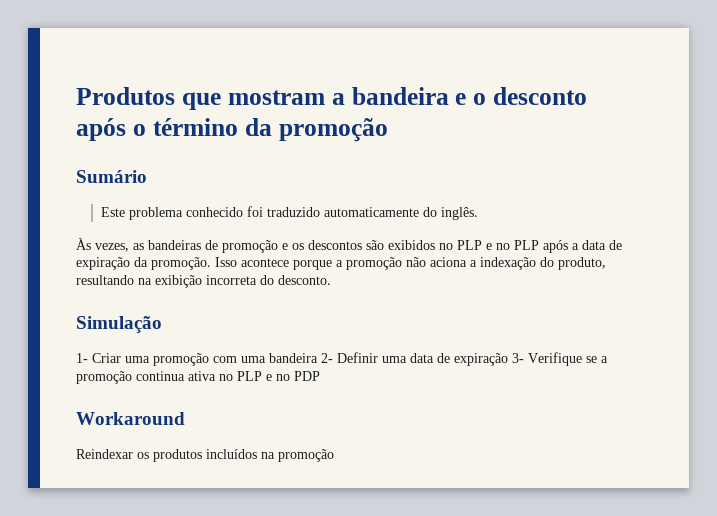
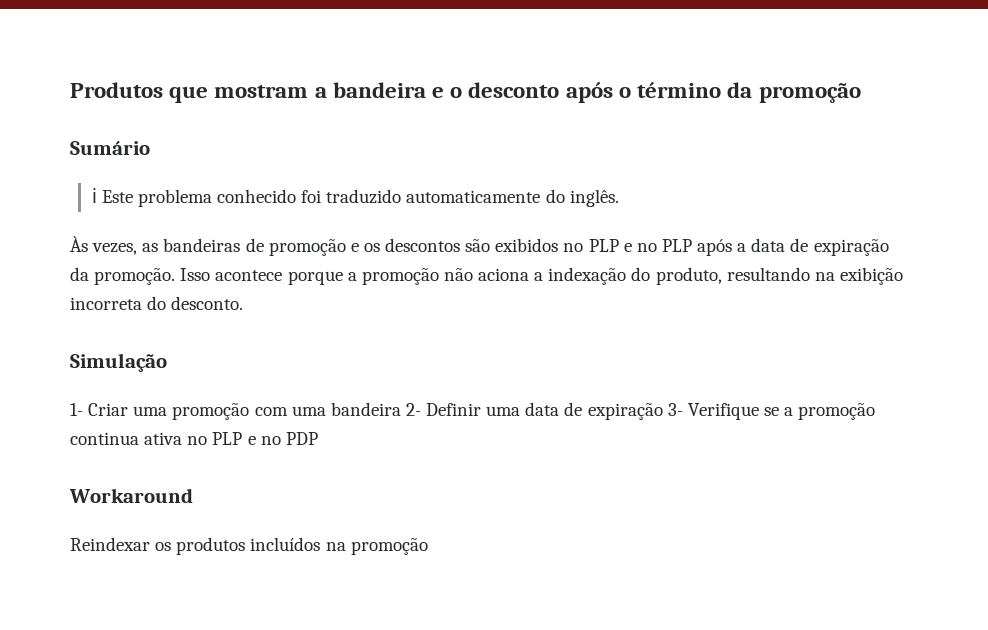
- Este problema conhecido foi traduzido automaticamente do inglês.
+ ℹ Este problema conhecido foi traduzido automaticamente do inglês.

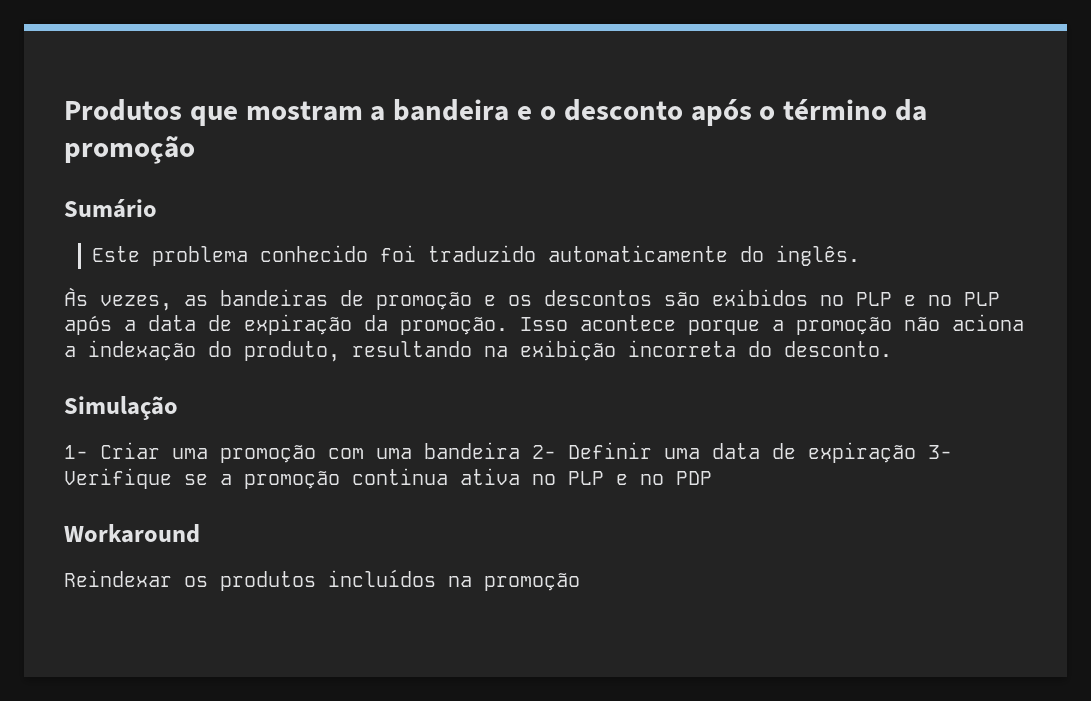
- ℹ Este problema conhecido foi traduzido automaticamente do inglês.
+ Este problema conhecido foi traduzido automaticamente do inglês.

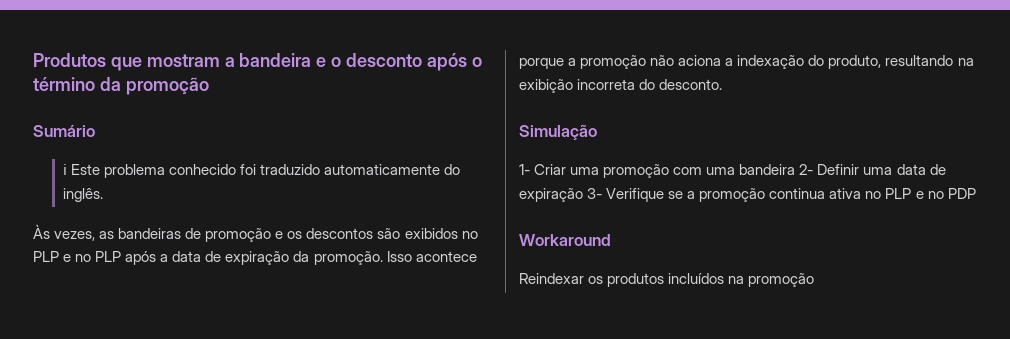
- Este problema conhecido foi traduzido automaticamente do inglês.
+ ℹ Este problema conhecido foi traduzido automaticamente do inglês.

